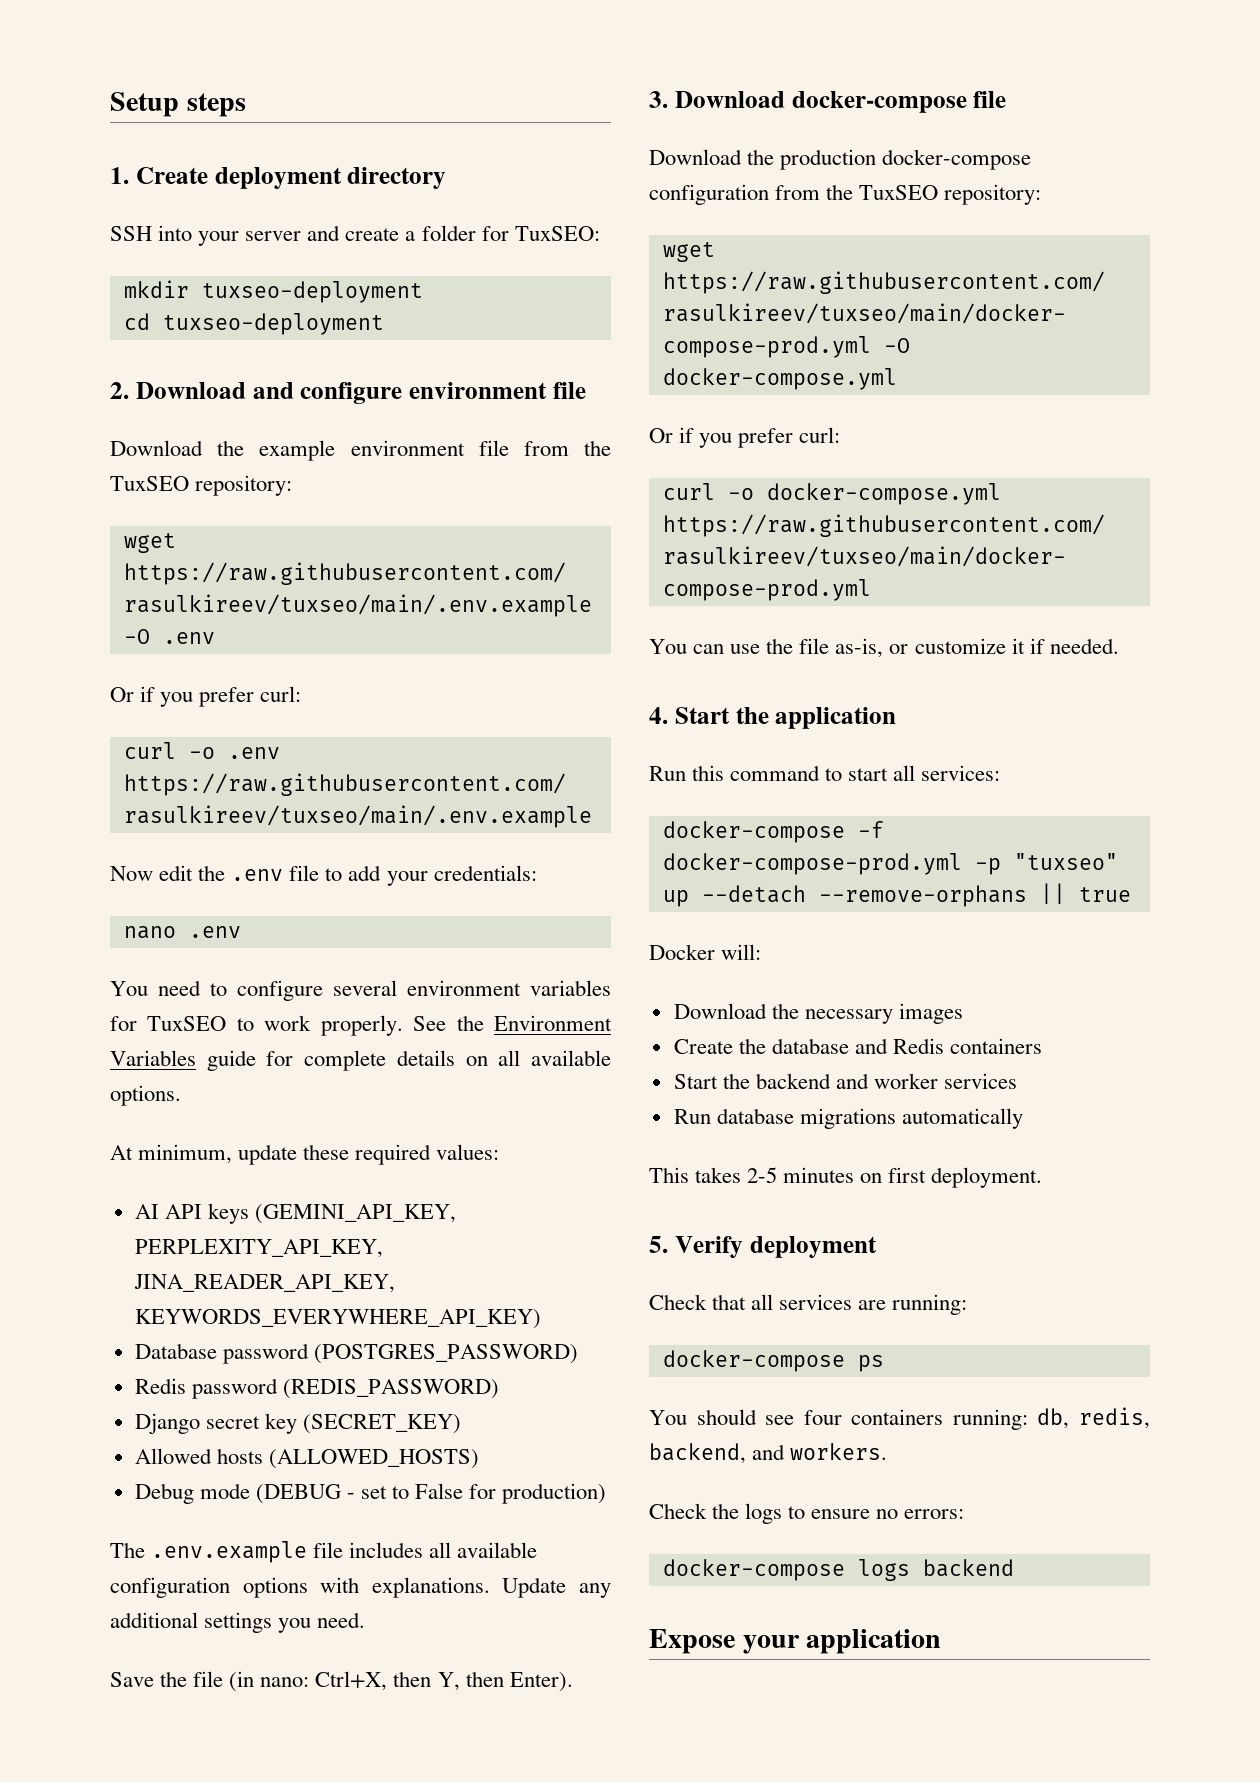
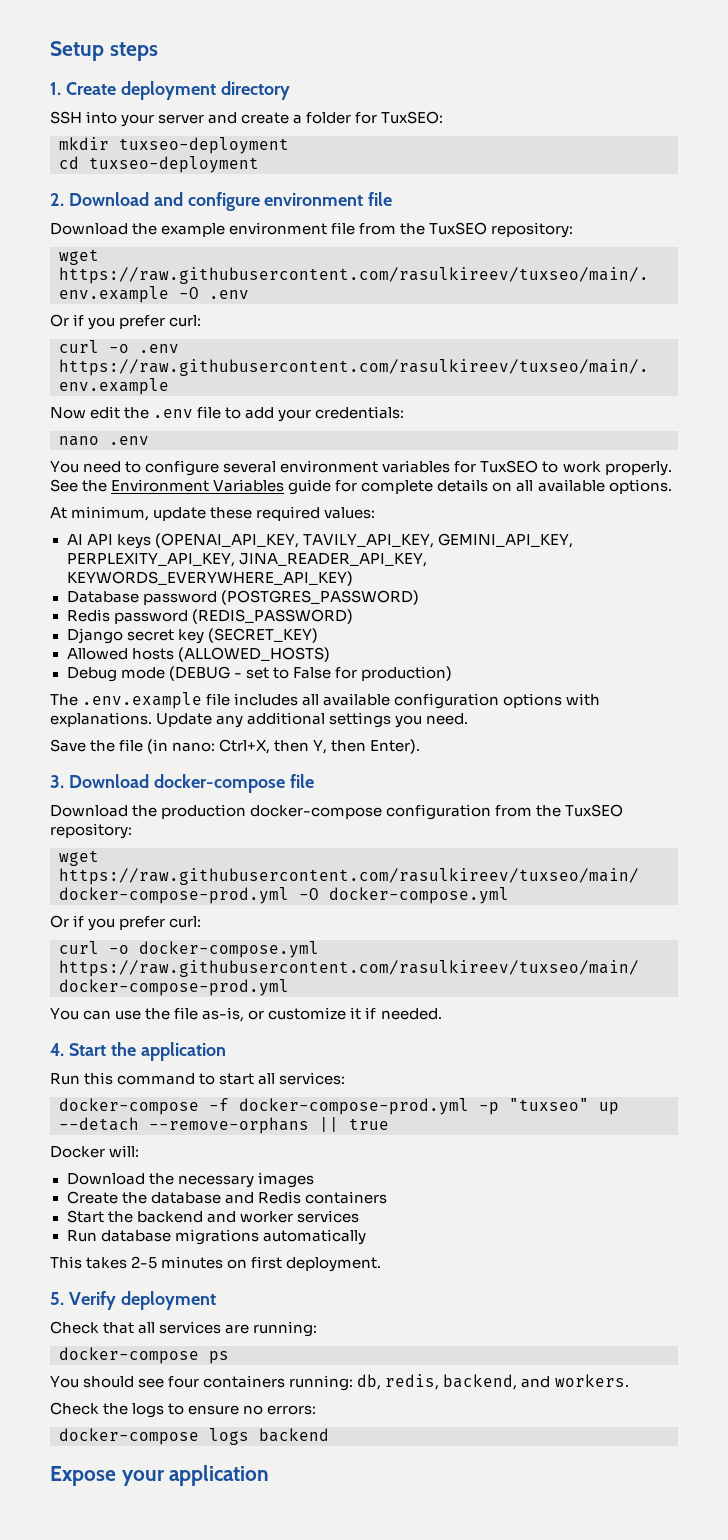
- AI API keys (GEMINI_API_KEY, PERPLEXITY_API_KEY, JINA_READER_API_KEY, KEYWORDS_EVERYWHERE_API_KEY)
+ AI API keys (OPENAI_API_KEY, TAVILY_API_KEY, GEMINI_API_KEY, PERPLEXITY_API_KEY, JINA_READER_API_KEY, KEYWORDS_EVERYWHERE_API_KEY)

